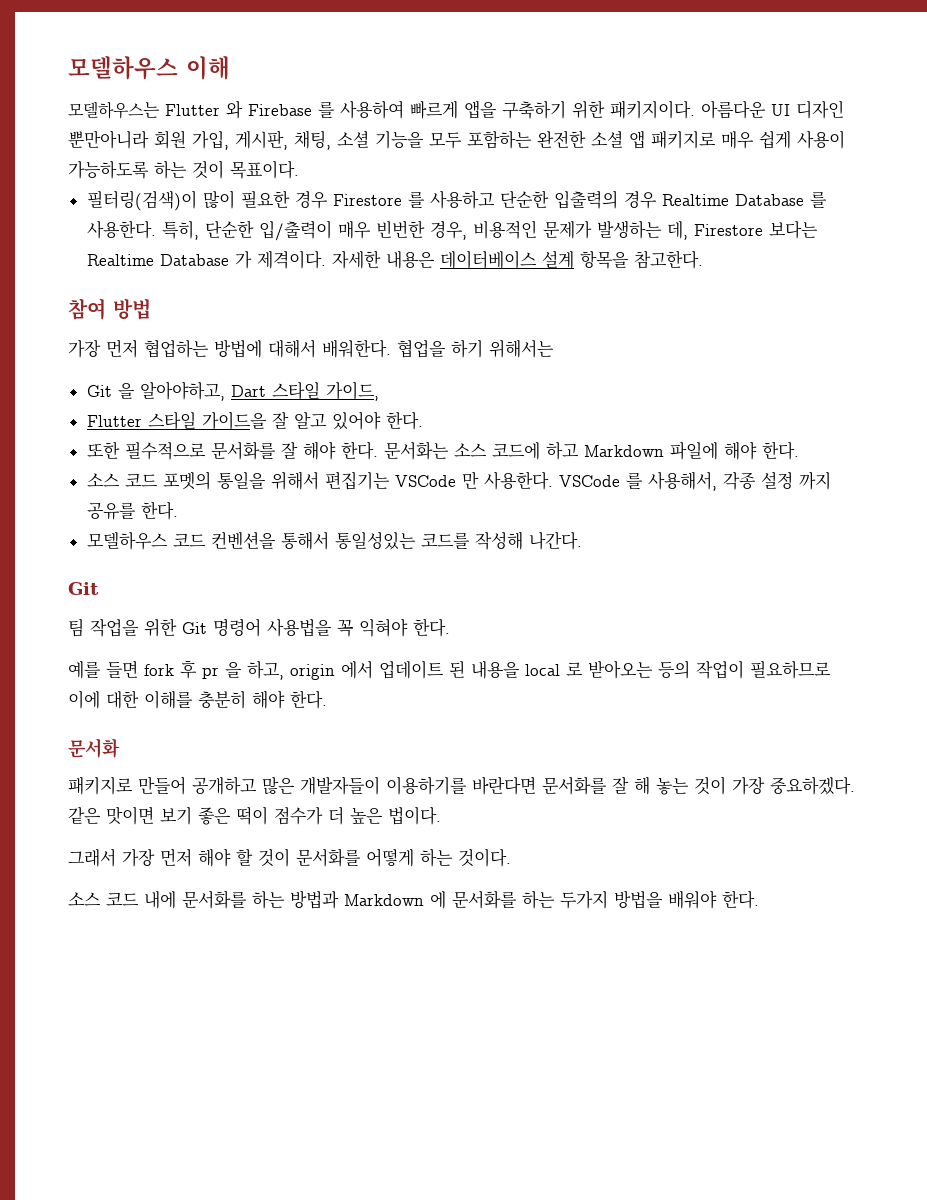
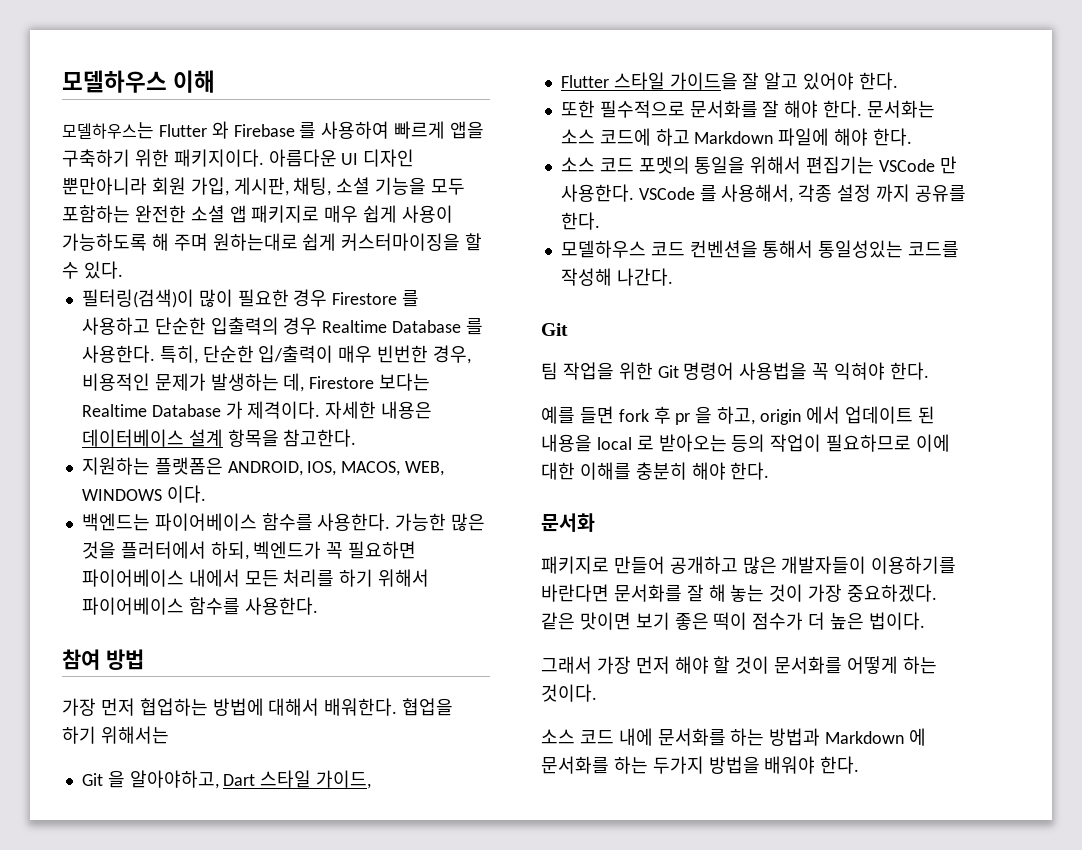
- 아름다운 UI 디자인 뿐만아니라 회원 가입, 게시판, 채팅, 소셜 기능을 모두 포함하는 완전한 소셜 앱 패키지로 매우 쉽게 사용이 가능하도록 하는 것이 목표이다.
+ 아름다운 UI 디자인 뿐만아니라 회원 가입, 게시판, 채팅, 소셜 기능을 모두 포함하는 완전한 소셜 앱 패키지로 매우 쉽게 사용이 가능하도록 해 주며 원하는대로 쉽게 커스터마이징을 할 수 있다.
+ 지원하는 플랫폼은 ANDROID, IOS, MACOS, WEB, WINDOWS 이다.
+ 백엔드는 파이어베이스 함수를 사용한다. 가능한 많은 것을 플러터에서 하되, 벡엔드가 꼭 필요하면 파이어베이스 내에서 모든 처리를 하기 위해서 파이어베이스 함수를 사용한다.

